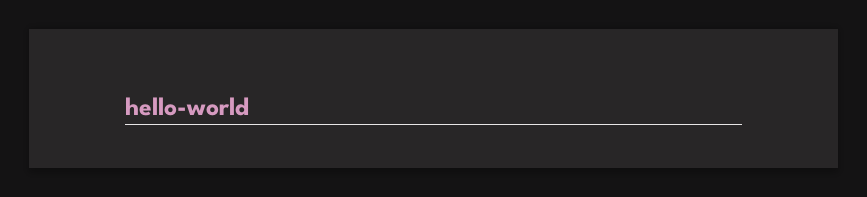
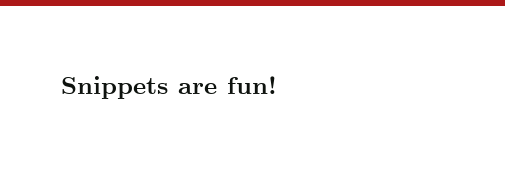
- hello-world
+ Snippets are fun!

